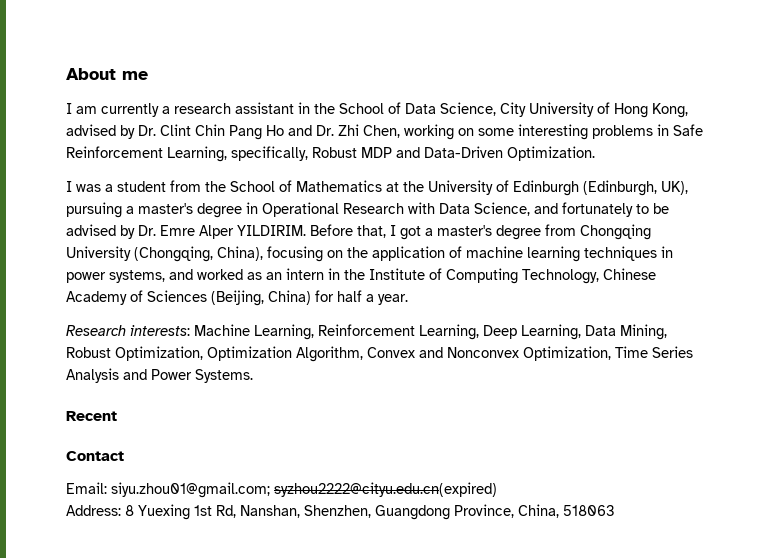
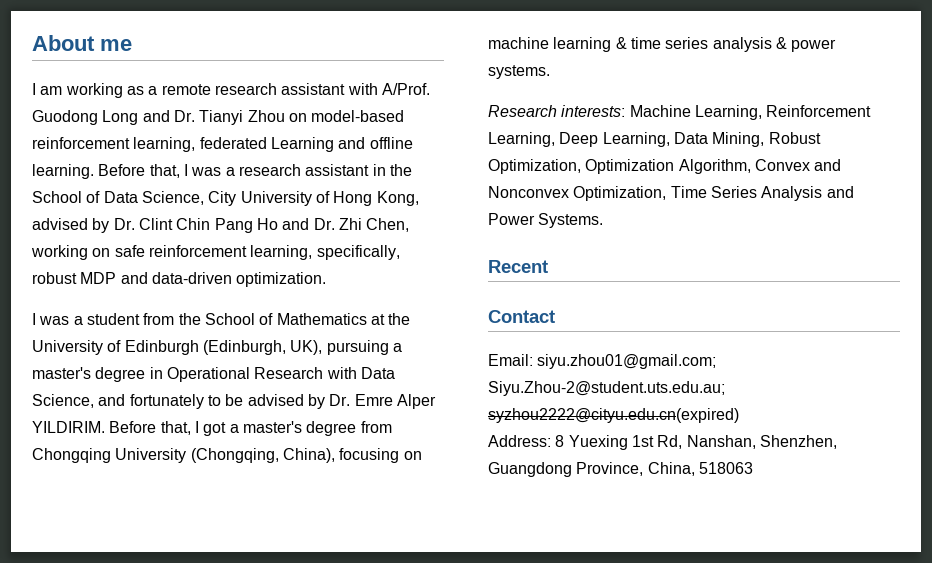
- I am currently a research assistant in the School of Data Science, City University of Hong Kong, advised by Dr. Clint Chin Pang Ho and Dr. Zhi Chen, working on some interesting problems in Safe Reinforcement Learning, specifically, Robust MDP and Data-Driven Optimization.
+ I am working as a remote research assistant with A/Prof. Guodong Long and Dr. Tianyi Zhou on model-based reinforcement learning, federated Learning and offline learning. Before that, I was a research assistant in the School of Data Science, City University of Hong Kong, advised by Dr. Clint Chin Pang Ho and Dr. Zhi Chen, working on safe reinforcement learning, specifically, robust MDP and data-driven optimization.
- Before that, I got a master's degree from Chongqing University (Chongqing, China), focusing on the application of machine learning techniques in power systems, and worked as an intern in the Institute of Computing Technology, Chinese Academy of Sciences (Beijing, China) for half a year.
+ Before that, I got a master's degree from Chongqing University (Chongqing, China), focusing on machine learning & time series analysis & power systems.
- Email: siyu.zhou01@gmail.com; syzhou2222@cityu.edu.cn(expired)
+ Email: siyu.zhou01@gmail.com; Siyu.Zhou-2@student.uts.edu.au; syzhou2222@cityu.edu.cn(expired)

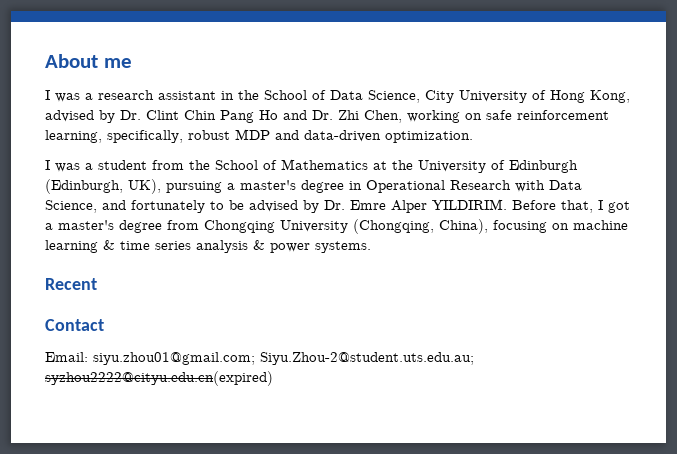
- I am working as a remote research assistant with A/Prof. Guodong Long and Dr. Tianyi Zhou on model-based reinforcement learning, federated Learning and offline learning. Before that, I was a research assistant in the School of Data Science, City University of Hong Kong, advised by Dr. Clint Chin Pang Ho and Dr. Zhi Chen, working on safe reinforcement learning, specifically, robust MDP and data-driven optimization.
+ I was a research assistant in the School of Data Science, City University of Hong Kong, advised by Dr. Clint Chin Pang Ho and Dr. Zhi Chen, working on safe reinforcement learning, specifically, robust MDP and data-driven optimization.
- Research interests: Machine Learning, Reinforcement Learning, Deep Learning, Data Mining, Robust Optimization, Optimization Algorithm, Convex and Nonconvex Optimization, Time Series Analysis and Power Systems.
- Address: 8 Yuexing 1st Rd, Nanshan, Shenzhen, Guangdong Province, China, 518063

